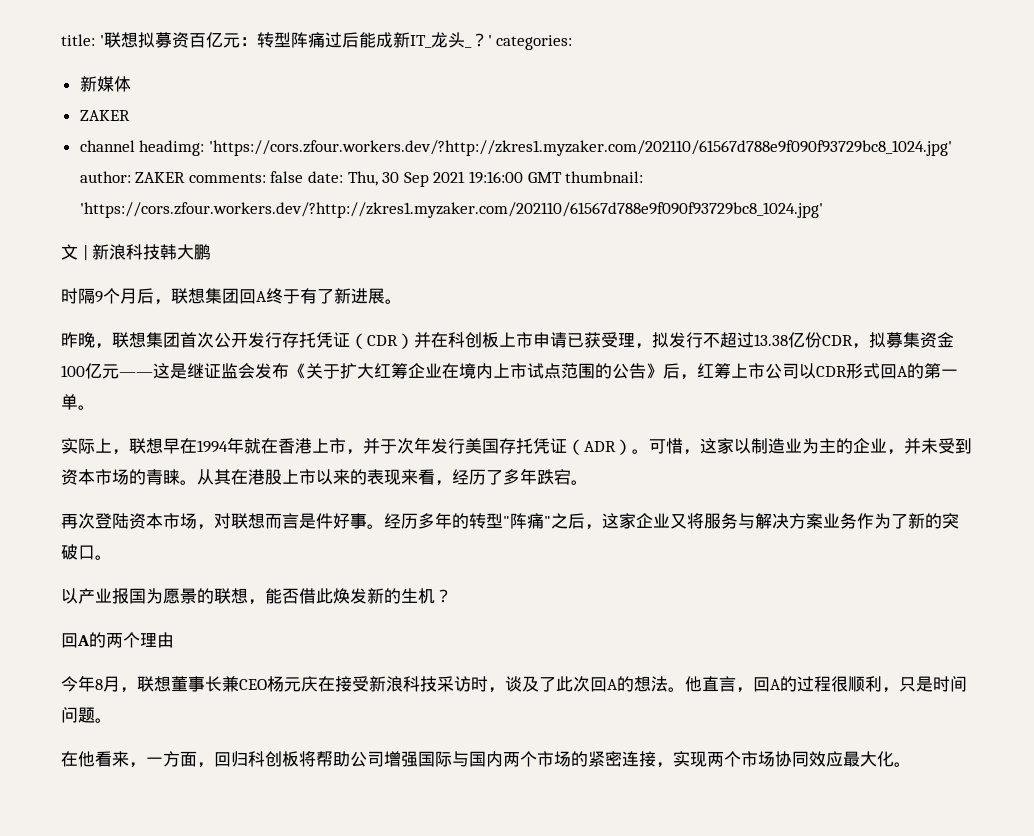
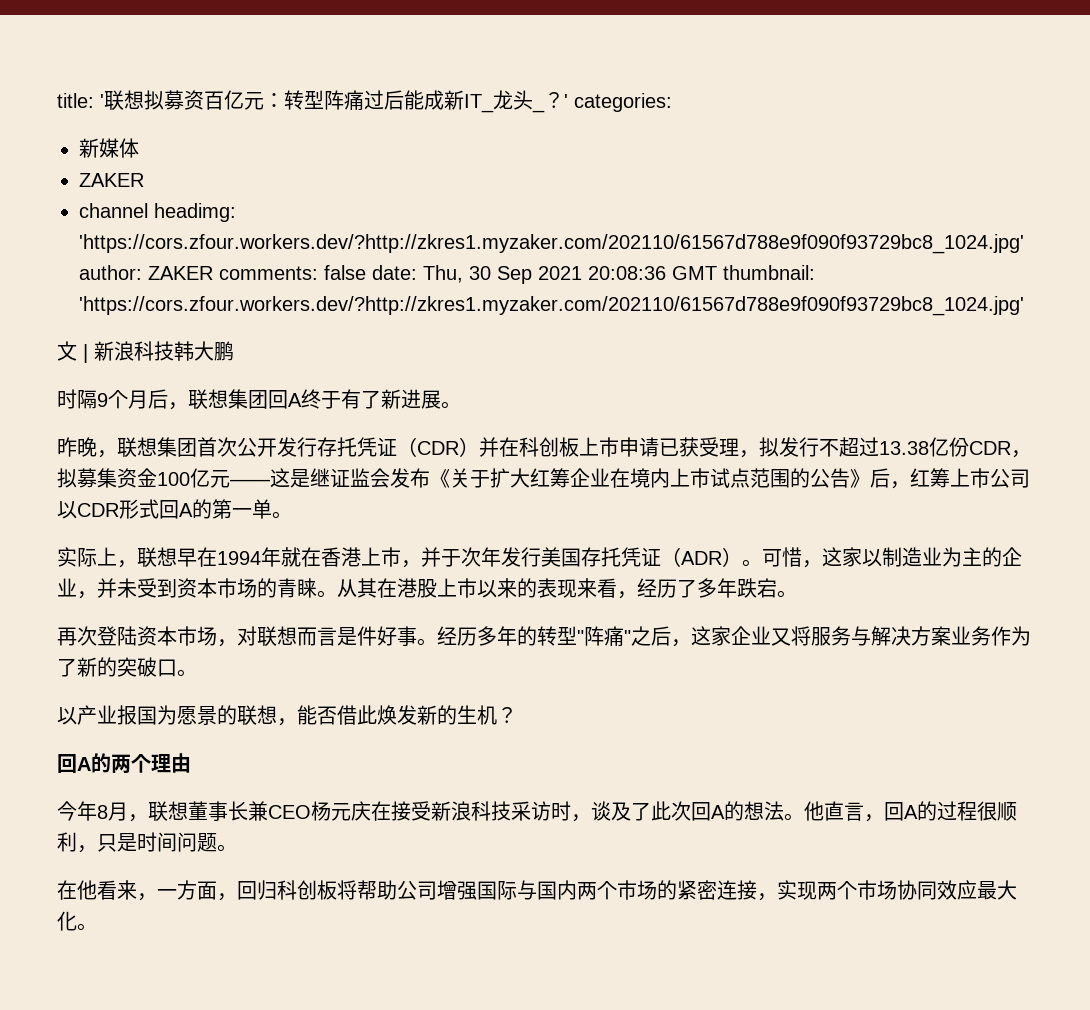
- channel headimg: 'https://cors.zfour.workers.dev/?http://zkres1.myzaker.com/202110/61567d788e9f090f93729bc8_1024.jpg' author: ZAKER comments: false date: Thu, 30 Sep 2021 19:16:00 GMT thumbnail: 'https://cors.zfour.workers.dev/?http://zkres1.myzaker.com/202110/61567d788e9f090f93729bc8_1024.jpg'
+ channel headimg: 'https://cors.zfour.workers.dev/?http://zkres1.myzaker.com/202110/61567d788e9f090f93729bc8_1024.jpg' author: ZAKER comments: false date: Thu, 30 Sep 2021 20:08:36 GMT thumbnail: 'https://cors.zfour.workers.dev/?http://zkres1.myzaker.com/202110/61567d788e9f090f93729bc8_1024.jpg'

